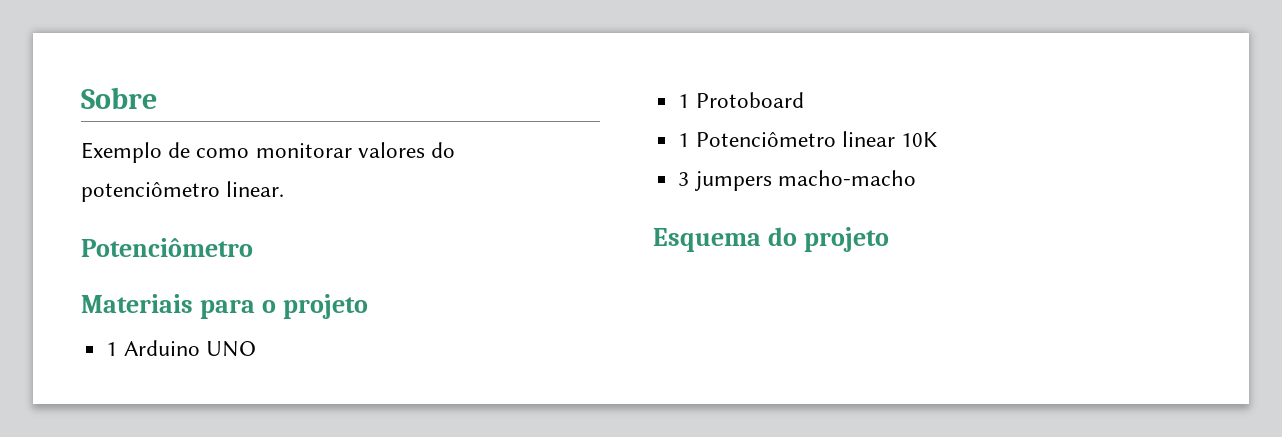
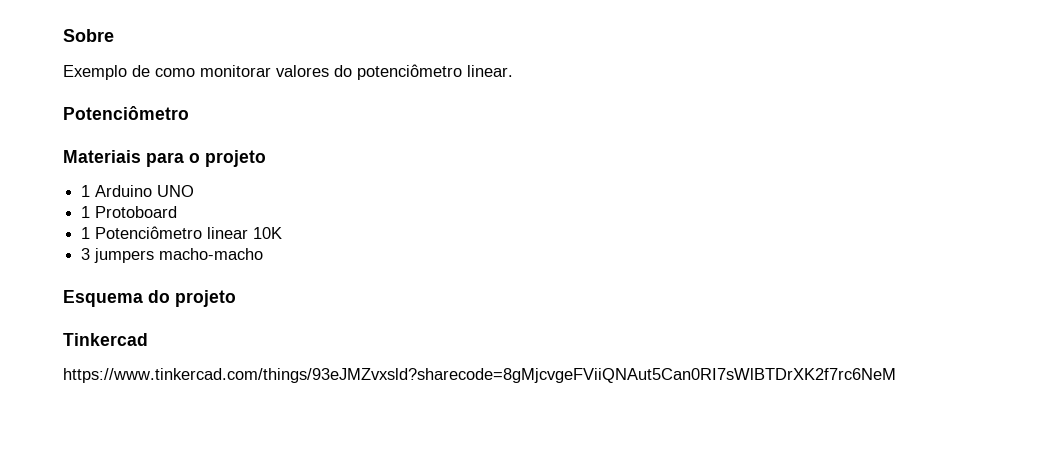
+ Tinkercad
+ https://www.tinkercad.com/things/93eJMZvxsld?sharecode=8gMjcvgeFViiQNAut5Can0RI7sWlBTDrXK2f7rc6NeM

